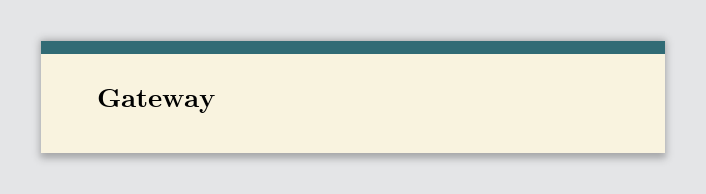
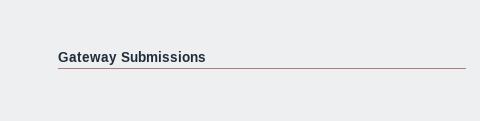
- Gateway
+ Gateway Submissions

